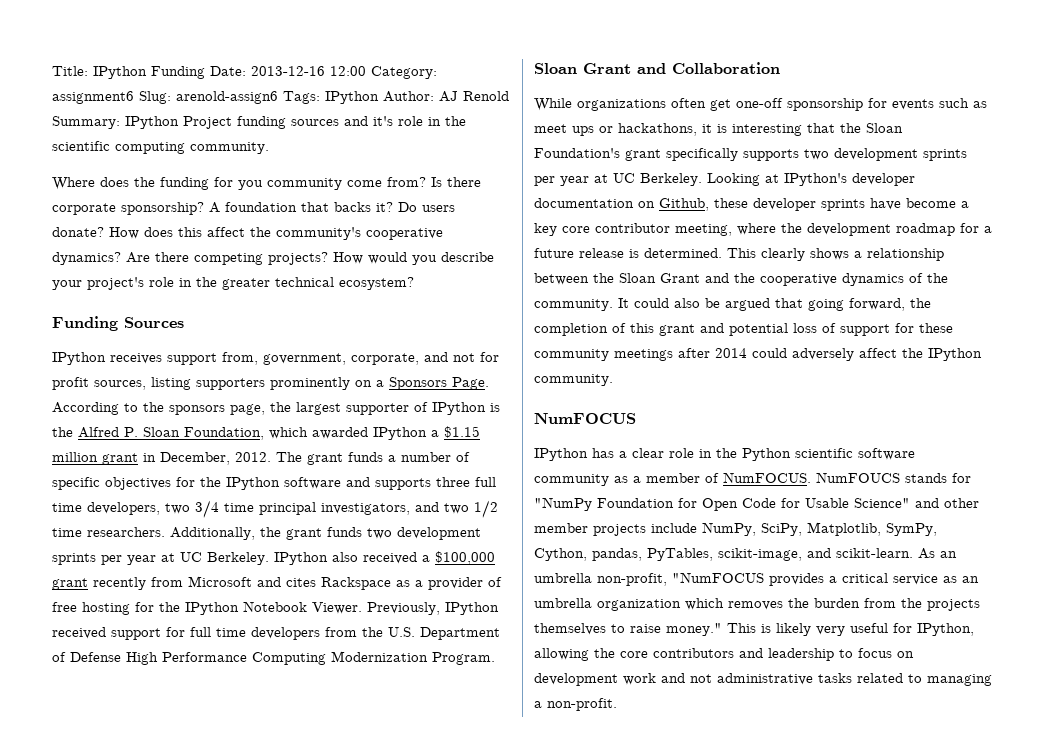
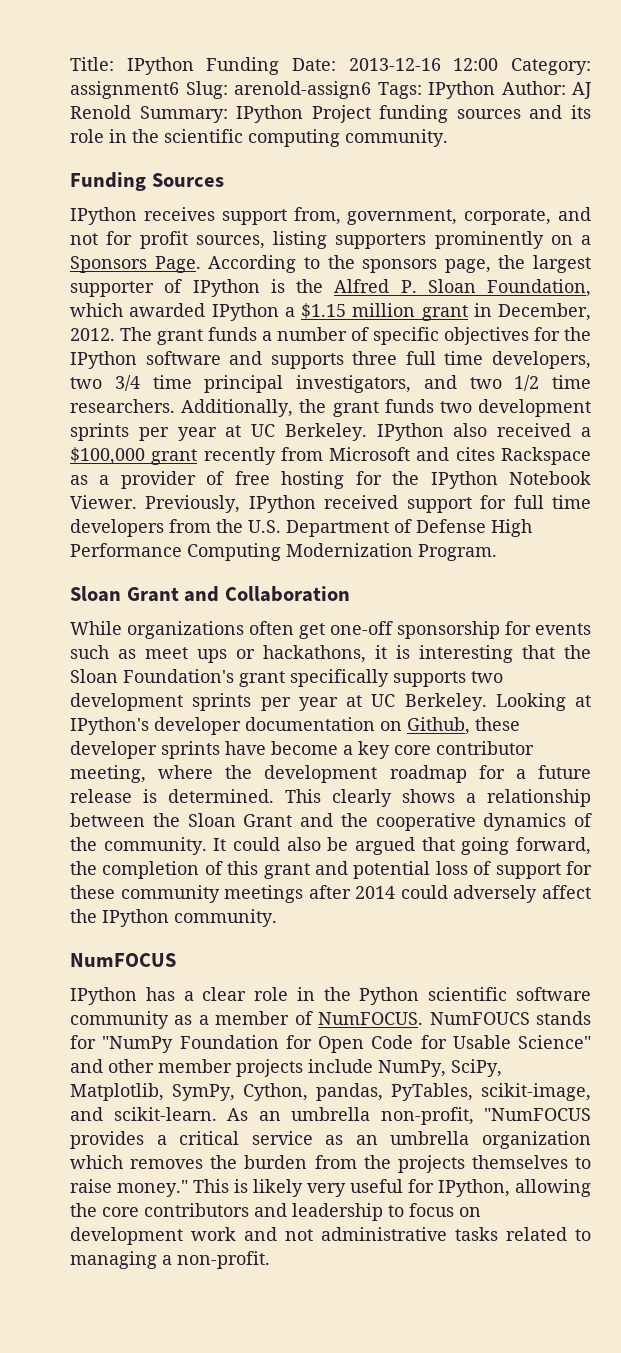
- Title: IPython Funding Date: 2013-12-16 12:00 Category: assignment6 Slug: arenold-assign6 Tags: IPython Author: AJ Renold Summary: IPython Project funding sources and it's role in the scientific computing community.
+ Title: IPython Funding Date: 2013-12-16 12:00 Category: assignment6 Slug: arenold-assign6 Tags: IPython Author: AJ Renold Summary: IPython Project funding sources and its role in the scientific computing community.
- Where does the funding for you community come from? Is there corporate sponsorship? A foundation that backs it? Do users donate? How does this affect the community's cooperative dynamics? Are there competing projects? How would you describe your project's role in the greater technical ecosystem?

